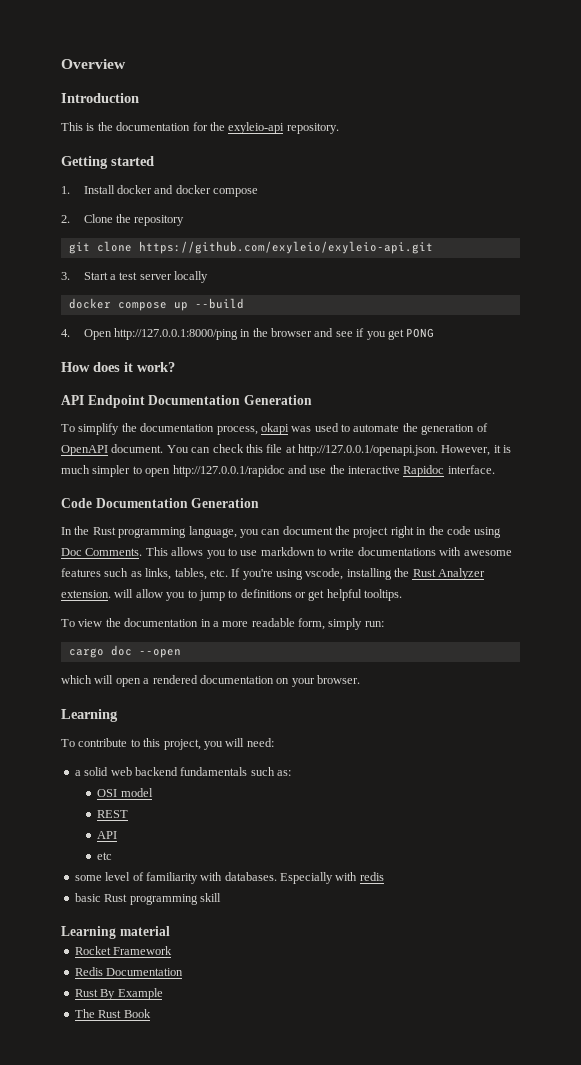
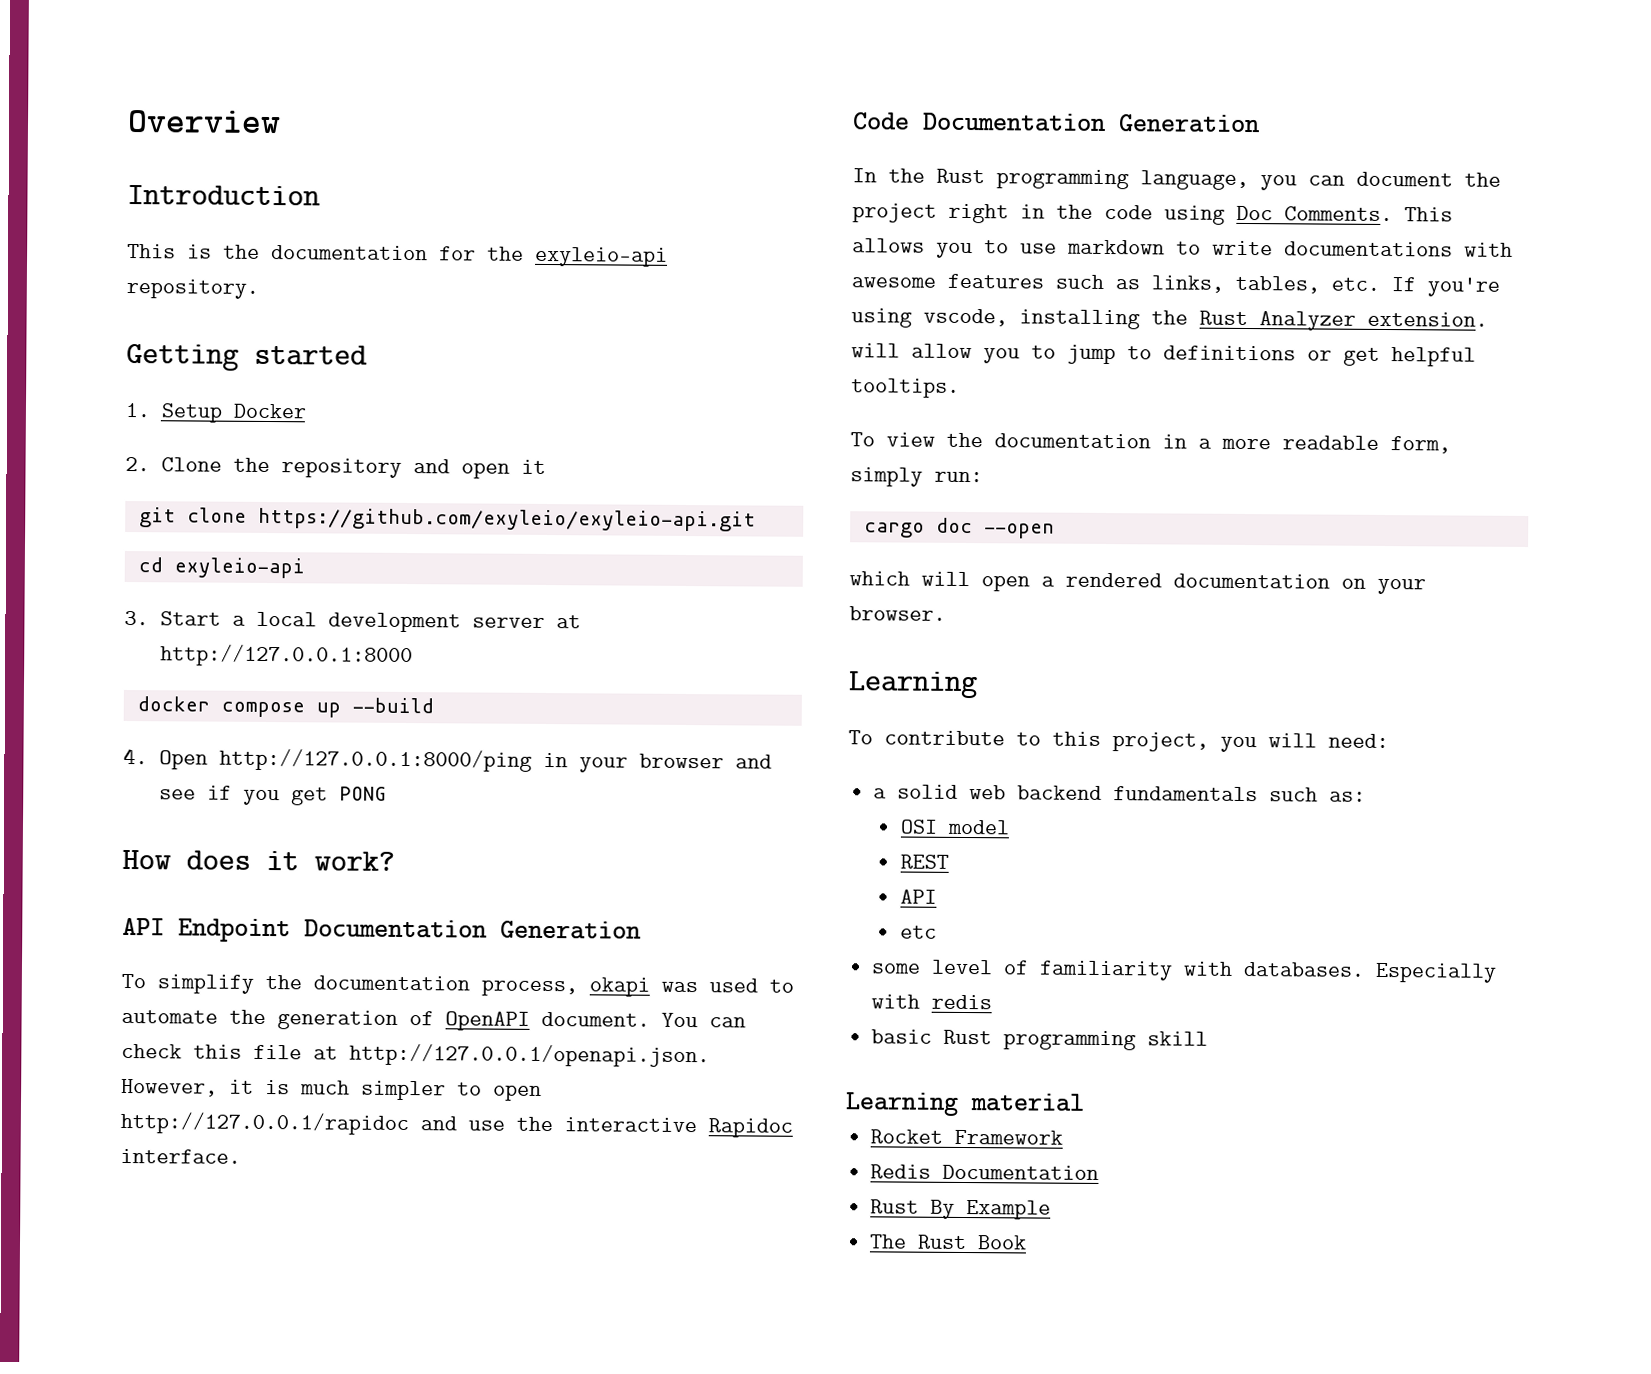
- 1. Install docker and docker compose
+ 1. Setup Docker
- 2. Clone the repository
+ 2. Clone the repository and open it
+ cd exyleio-api
- 3. Start a test server locally
+ 3. Start a local development server at http://127.0.0.1:8000
- 4. Open http://127.0.0.1:8000/ping in the browser and see if you get PONG
+ 4. Open http://127.0.0.1:8000/ping in your browser and see if you get PONG

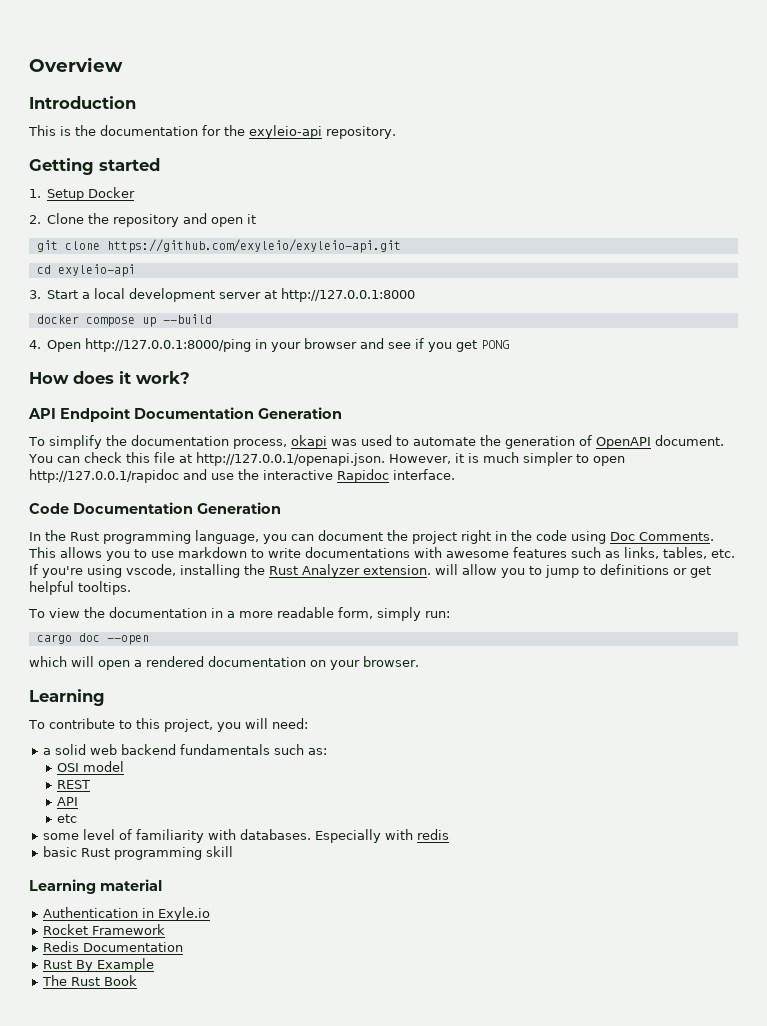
+ Authentication in Exyle.io

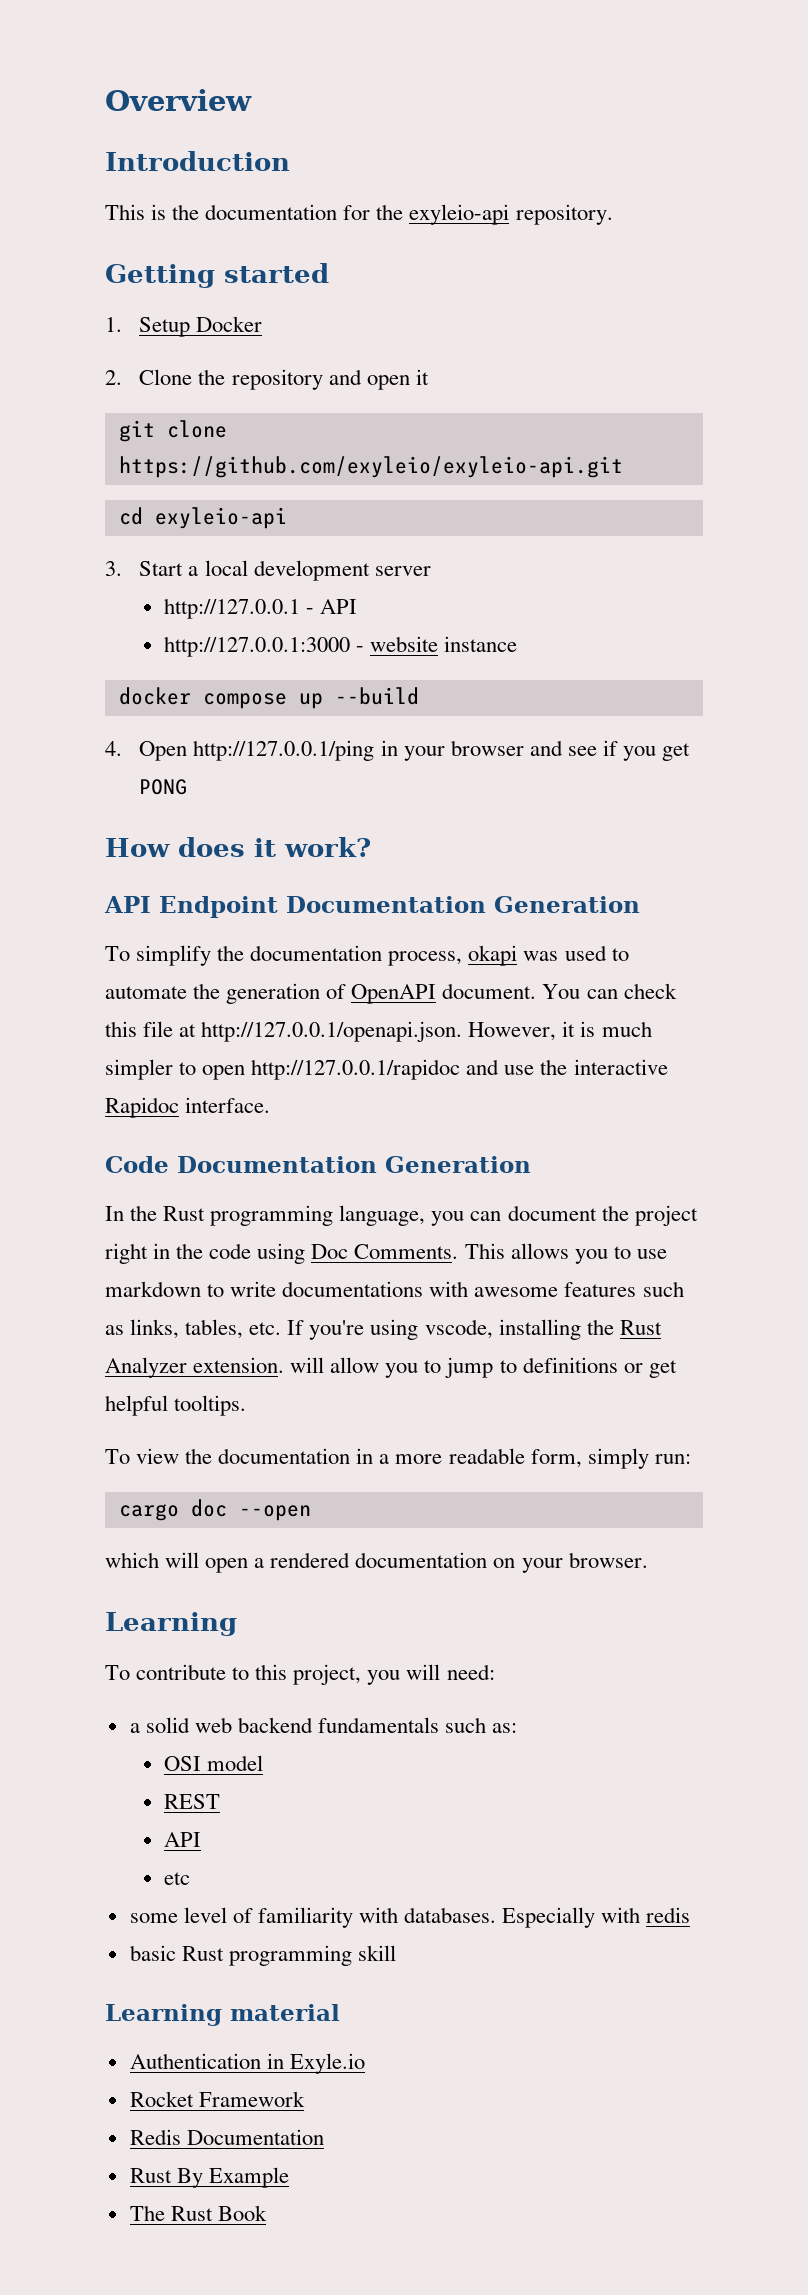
- 3. Start a local development server at http://127.0.0.1:8000
+ 3. Start a local development server
+ http://127.0.0.1 - API
+ http://127.0.0.1:3000 - website instance
- 4. Open http://127.0.0.1:8000/ping in your browser and see if you get PONG
+ 4. Open http://127.0.0.1/ping in your browser and see if you get PONG

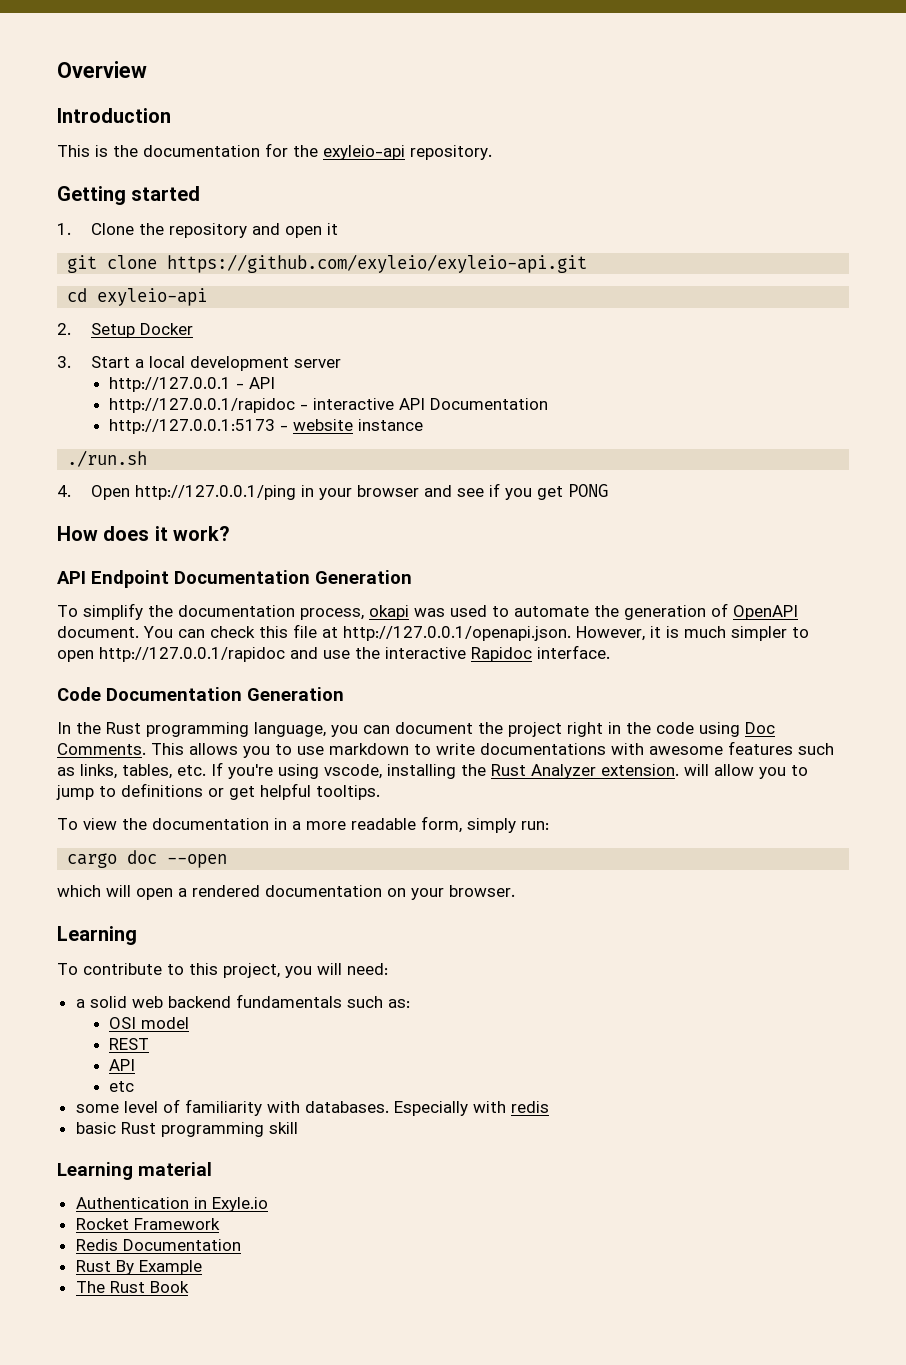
- 1. Setup Docker
- 2. Clone the repository and open it
+ 1. Clone the repository and open it
+ 2. Setup Docker
- http://127.0.0.1:3000 - website instance
+ http://127.0.0.1/rapidoc - interactive API Documentation
+ http://127.0.0.1:5173 - website instance
- docker compose up --build
+ ./run.sh

